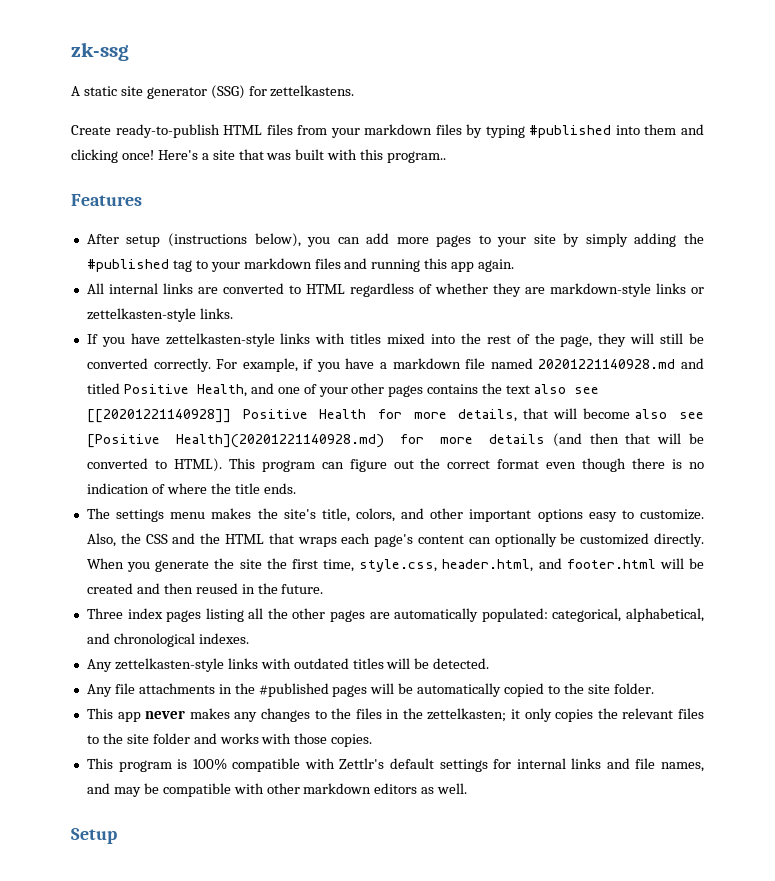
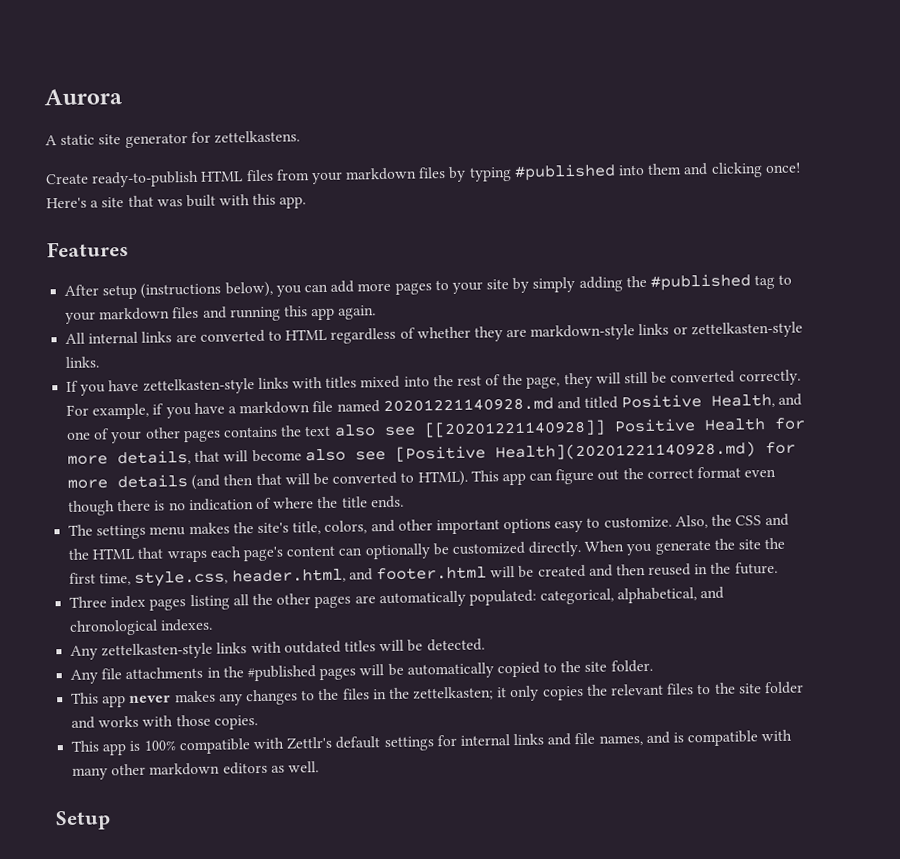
- zk-ssg
+ Aurora
- A static site generator (SSG) for zettelkastens.
+ A static site generator for zettelkastens.
- Here's a site that was built with this program..
+ Here's a site that was built with this app.
- This program can figure out the correct format even though there is no indication of where the title ends.
+ This app can figure out the correct format even though there is no indication of where the title ends.
- This program is 100% compatible with Zettlr's default settings for internal links and file names, and may be compatible with other markdown editors as well.
+ This app is 100% compatible with Zettlr's default settings for internal links and file names, and is compatible with many other markdown editors as well.

